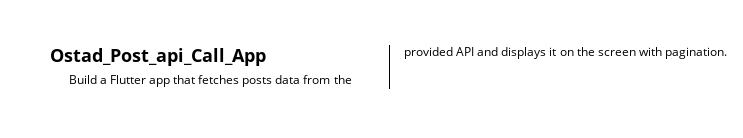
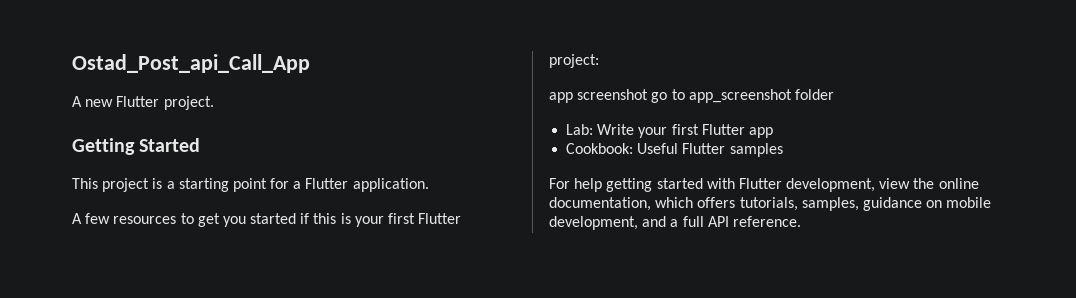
- Build a Flutter app that fetches posts data from the provided API and displays it on the screen with pagination.
+ A new Flutter project.
+ Getting Started
+ This project is a starting point for a Flutter application.
+ A few resources to get you started if this is your first Flutter project:
+ app screenshot go to app_screenshot folder
+ Lab: Write your first Flutter app
+ Cookbook: Useful Flutter samples
+ For help getting started with Flutter development, view the online documentation, which offers tutorials, samples, guidance on mobile development, and a full API reference.

